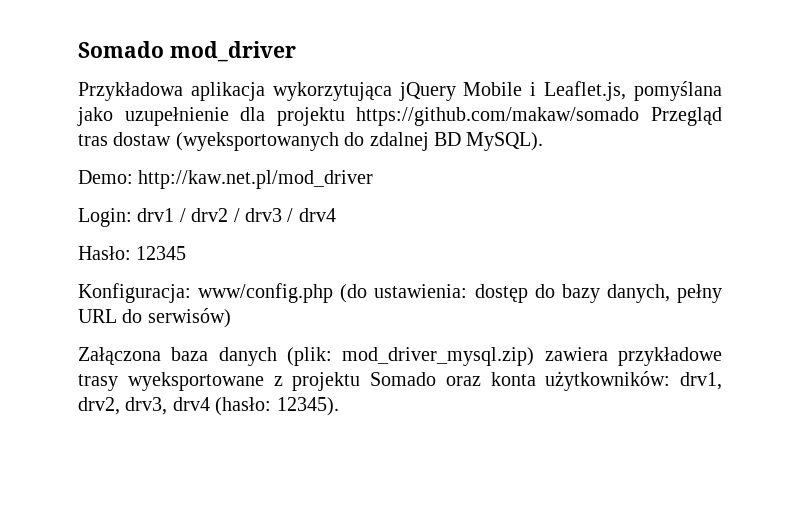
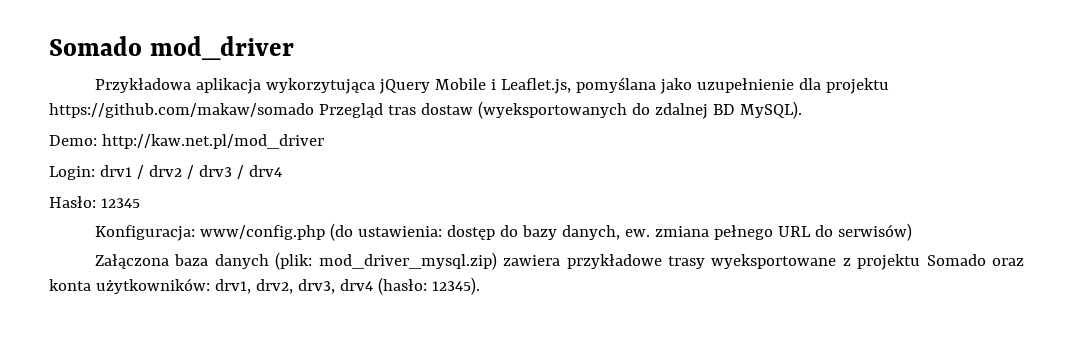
- Konfiguracja: www/config.php (do ustawienia: dostęp do bazy danych, pełny URL do serwisów)
+ Konfiguracja: www/config.php (do ustawienia: dostęp do bazy danych, ew. zmiana pełnego URL do serwisów)

